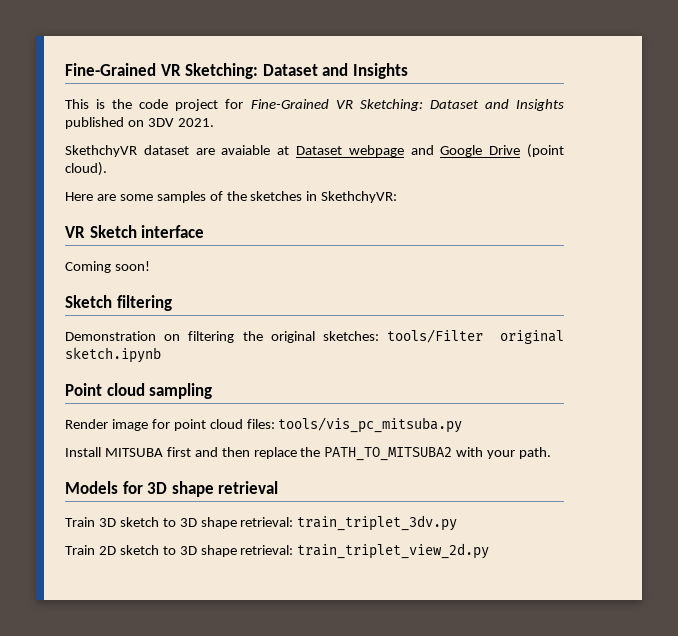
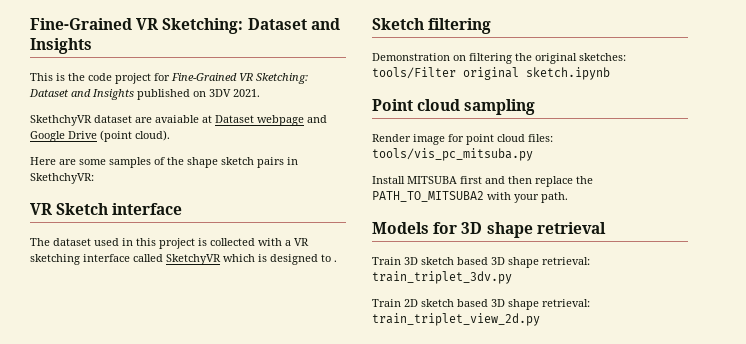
- Here are some samples of the sketches in SkethchyVR:
+ Here are some samples of the shape sketch pairs in SkethchyVR:
- Coming soon!
+ The dataset used in this project is collected with a VR sketching interface called SketchyVR which is designed to .
- Train 3D sketch to 3D shape retrieval: train_triplet_3dv.py
+ Train 3D sketch based 3D shape retrieval: train_triplet_3dv.py
- Train 2D sketch to 3D shape retrieval: train_triplet_view_2d.py
+ Train 2D sketch based 3D shape retrieval: train_triplet_view_2d.py

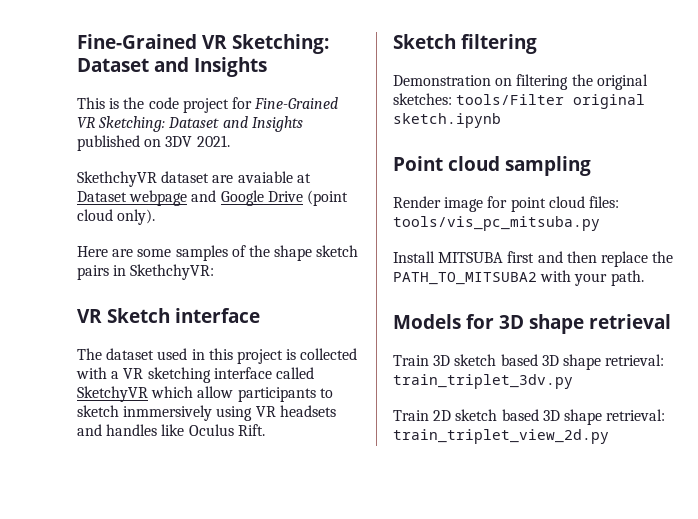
- SkethchyVR dataset are avaiable at Dataset webpage and Google Drive (point cloud).
+ SkethchyVR dataset are avaiable at Dataset webpage and Google Drive (point cloud only).
- The dataset used in this project is collected with a VR sketching interface called SketchyVR which is designed to .
+ The dataset used in this project is collected with a VR sketching interface called SketchyVR which allow participants to sketch inmmersively using VR headsets and handles like Oculus Rift.

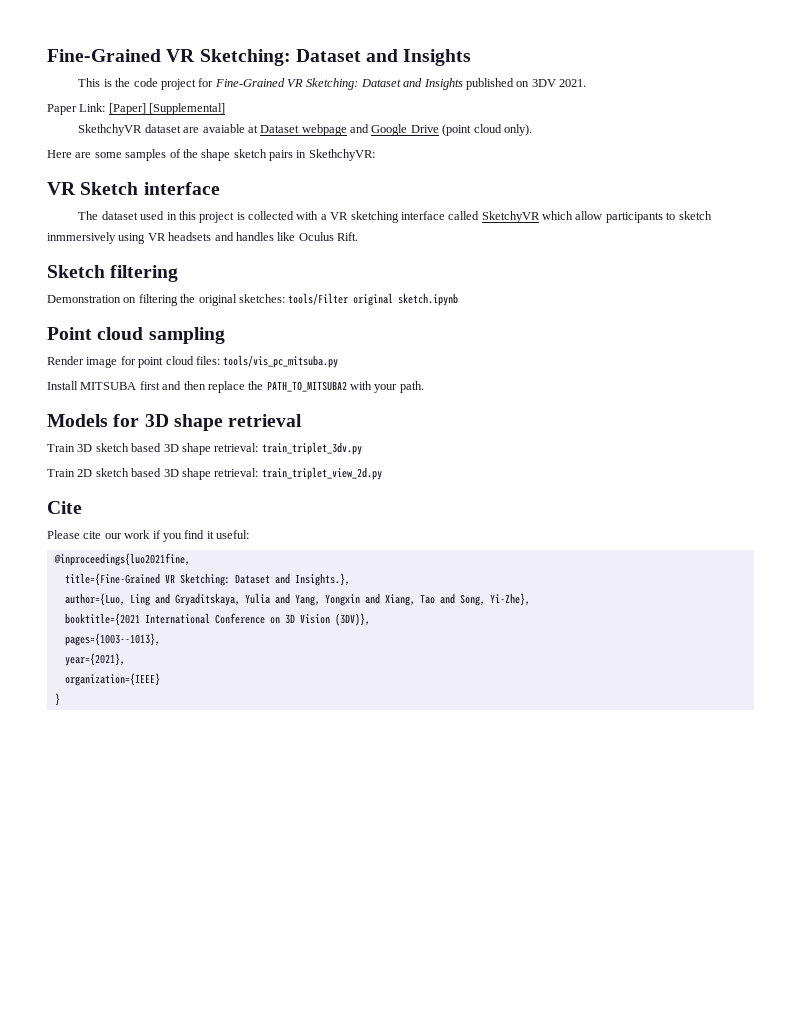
+ Paper Link: [Paper] [Supplemental]
+ Cite
+ Please cite our work if you find it useful:
+ @inproceedings{luo2021fine,
+ title={Fine-Grained VR Sketching: Dataset and Insights.},
+ author={Luo, Ling and Gryaditskaya, Yulia and Yang, Yongxin and Xiang, Tao and Song, Yi-Zhe},
+ booktitle={2021 International Conference on 3D Vision (3DV)},
+ pages={1003--1013},
+ year={2021},
+ organization={IEEE}
+ }

